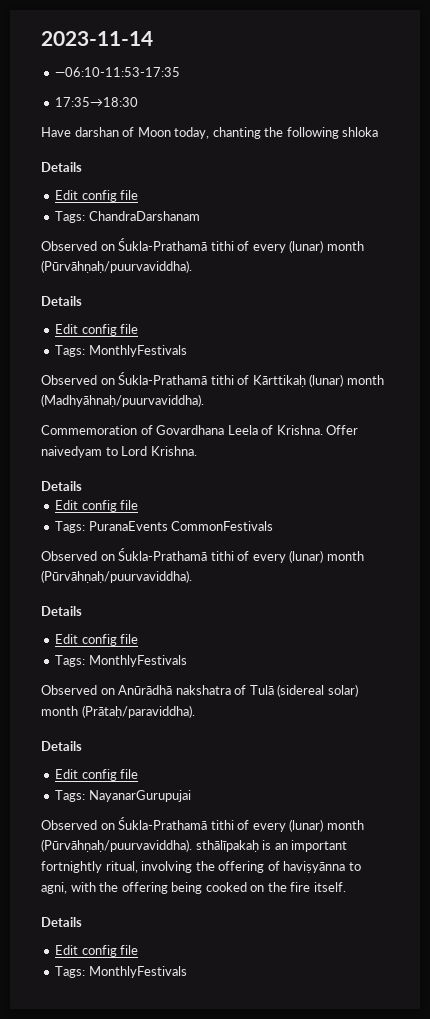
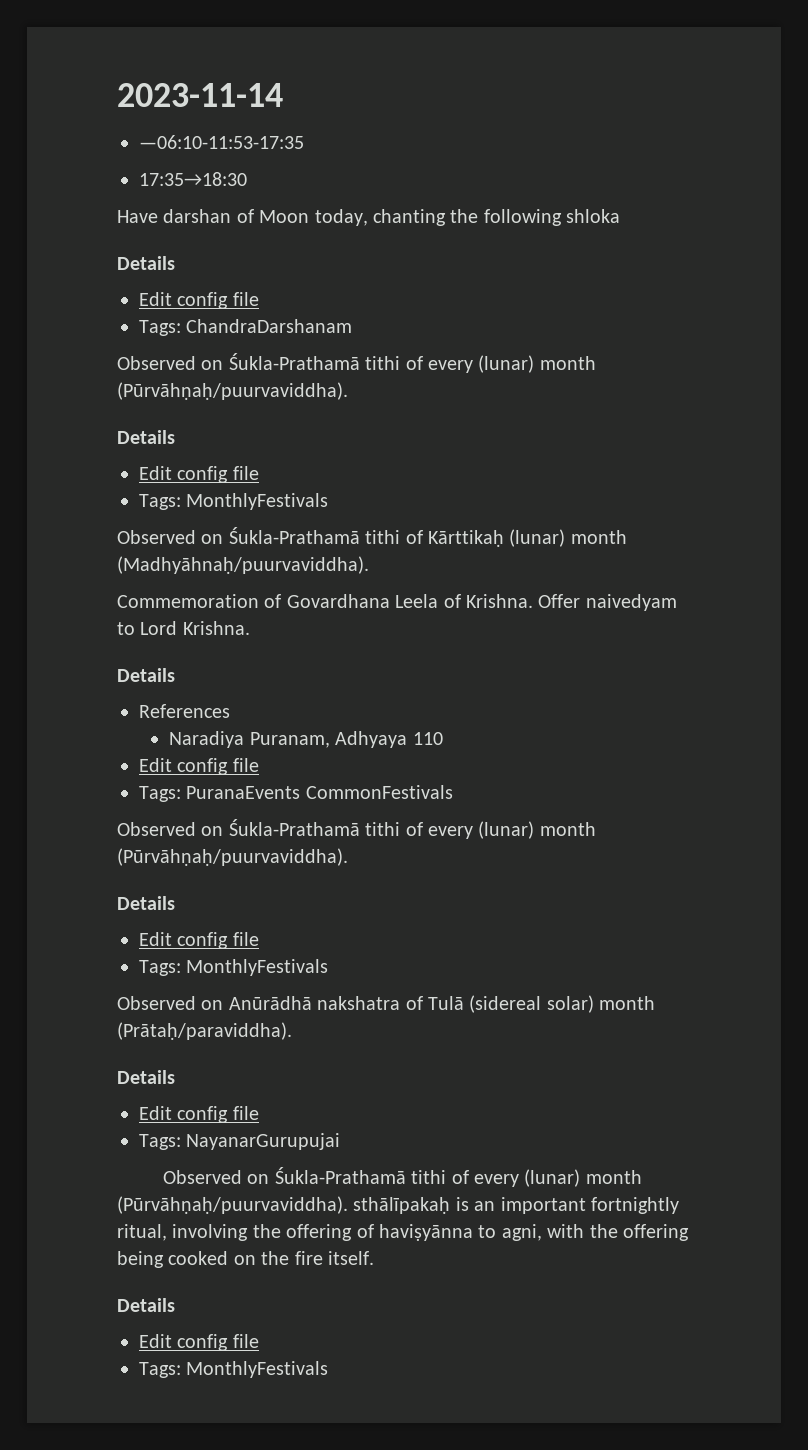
+ References
+ Naradiya Puranam, Adhyaya 110

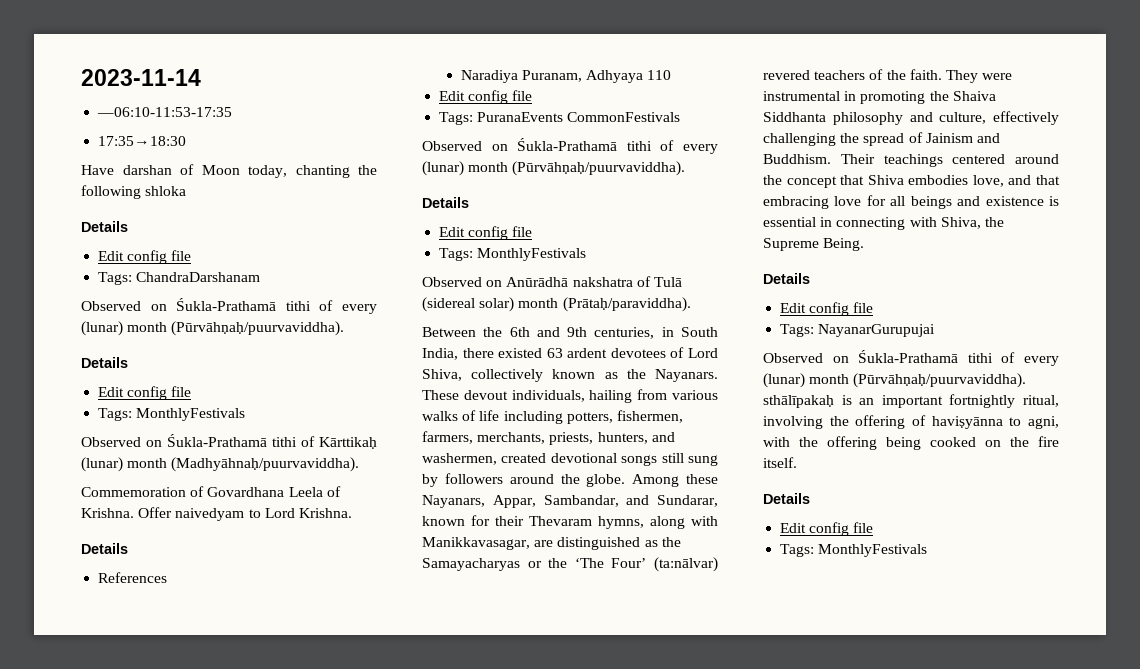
+ Between the 6th and 9th centuries, in South India, there existed 63 ardent devotees of Lord Shiva, collectively known as the Nayanars. These devout individuals, hailing from various walks of life including potters, fishermen, farmers, merchants, priests, hunters, and washermen, created devotional songs still sung by followers around the globe. Among these Nayanars, Appar, Sambandar, and Sundarar, known for their Thevaram hymns, along with Manikkavasagar, are distinguished as the Samayacharyas or the ‘The Four’ (ta:nālvar) revered teachers of the faith. They were instrumental in promoting the Shaiva Siddhanta philosophy and culture, effectively challenging the spread of Jainism and Buddhism. Their teachings centered around the concept that Shiva embodies love, and that embracing love for all beings and existence is essential in connecting with Shiva, the Supreme Being.

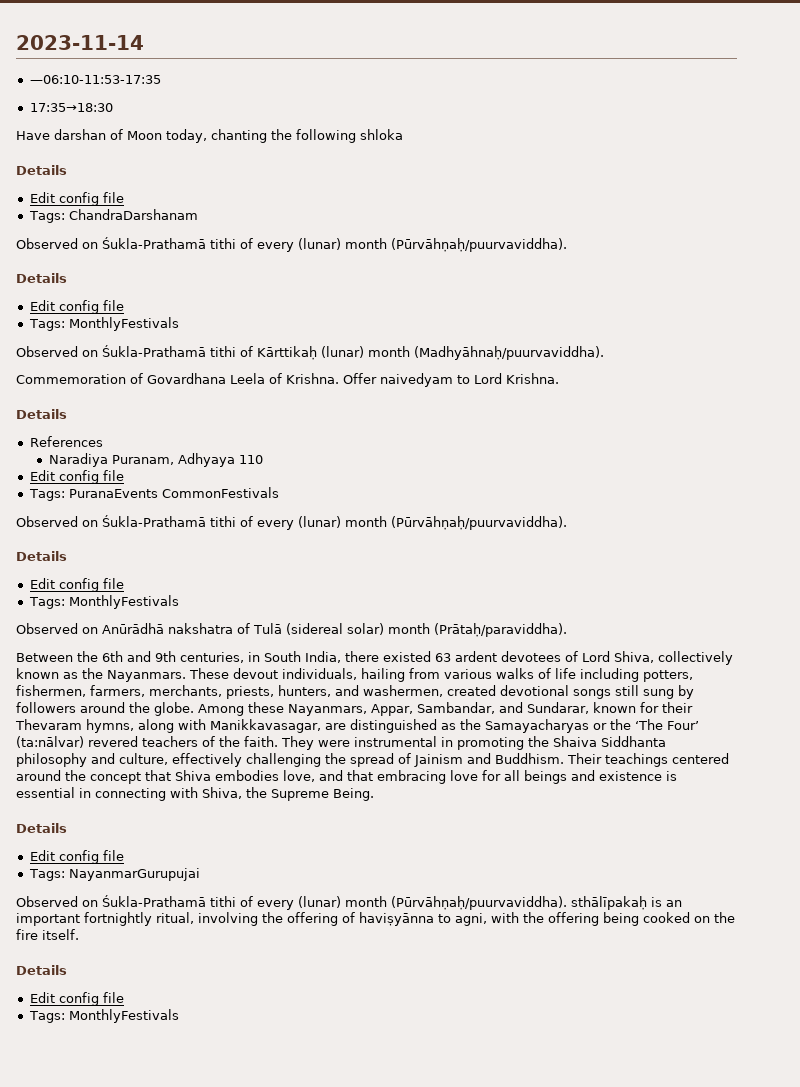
- Between the 6th and 9th centuries, in South India, there existed 63 ardent devotees of Lord Shiva, collectively known as the Nayanars.
+ Between the 6th and 9th centuries, in South India, there existed 63 ardent devotees of Lord Shiva, collectively known as the Nayanmars.
- Among these Nayanars, Appar, Sambandar, and Sundarar, known for their Thevaram hymns, along with Manikkavasagar, are distinguished as the Samayacharyas or the ‘The Four’ (ta:nālvar) revered teachers of the faith.
+ Among these Nayanmars, Appar, Sambandar, and Sundarar, known for their Thevaram hymns, along with Manikkavasagar, are distinguished as the Samayacharyas or the ‘The Four’ (ta:nālvar) revered teachers of the faith.
- Tags: NayanarGurupujai
+ Tags: NayanmarGurupujai

